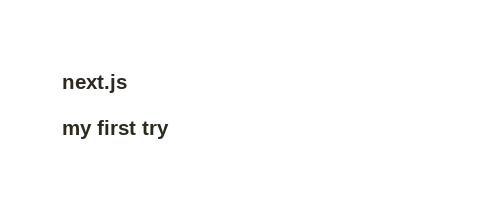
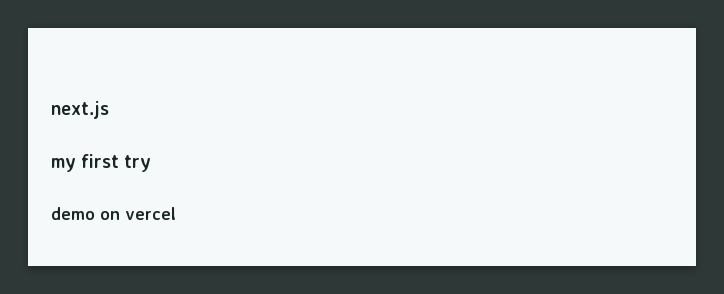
+ demo on vercel

